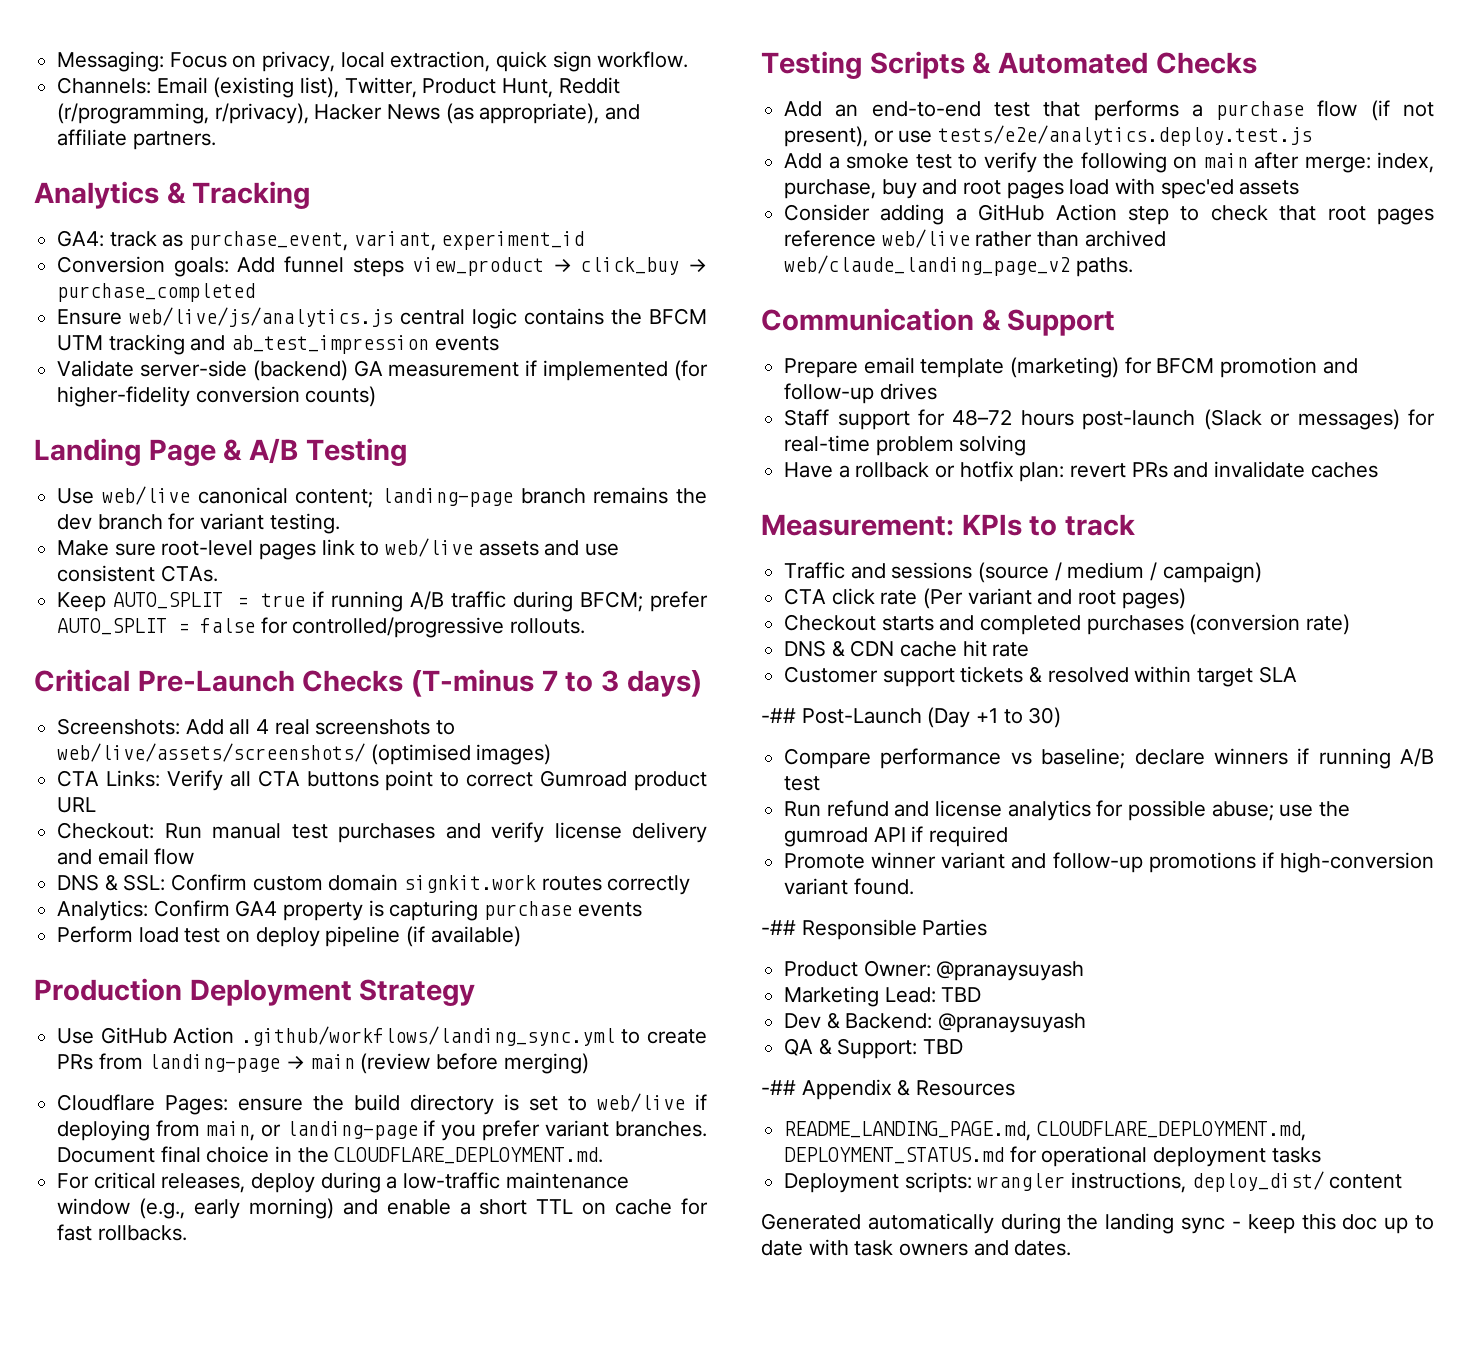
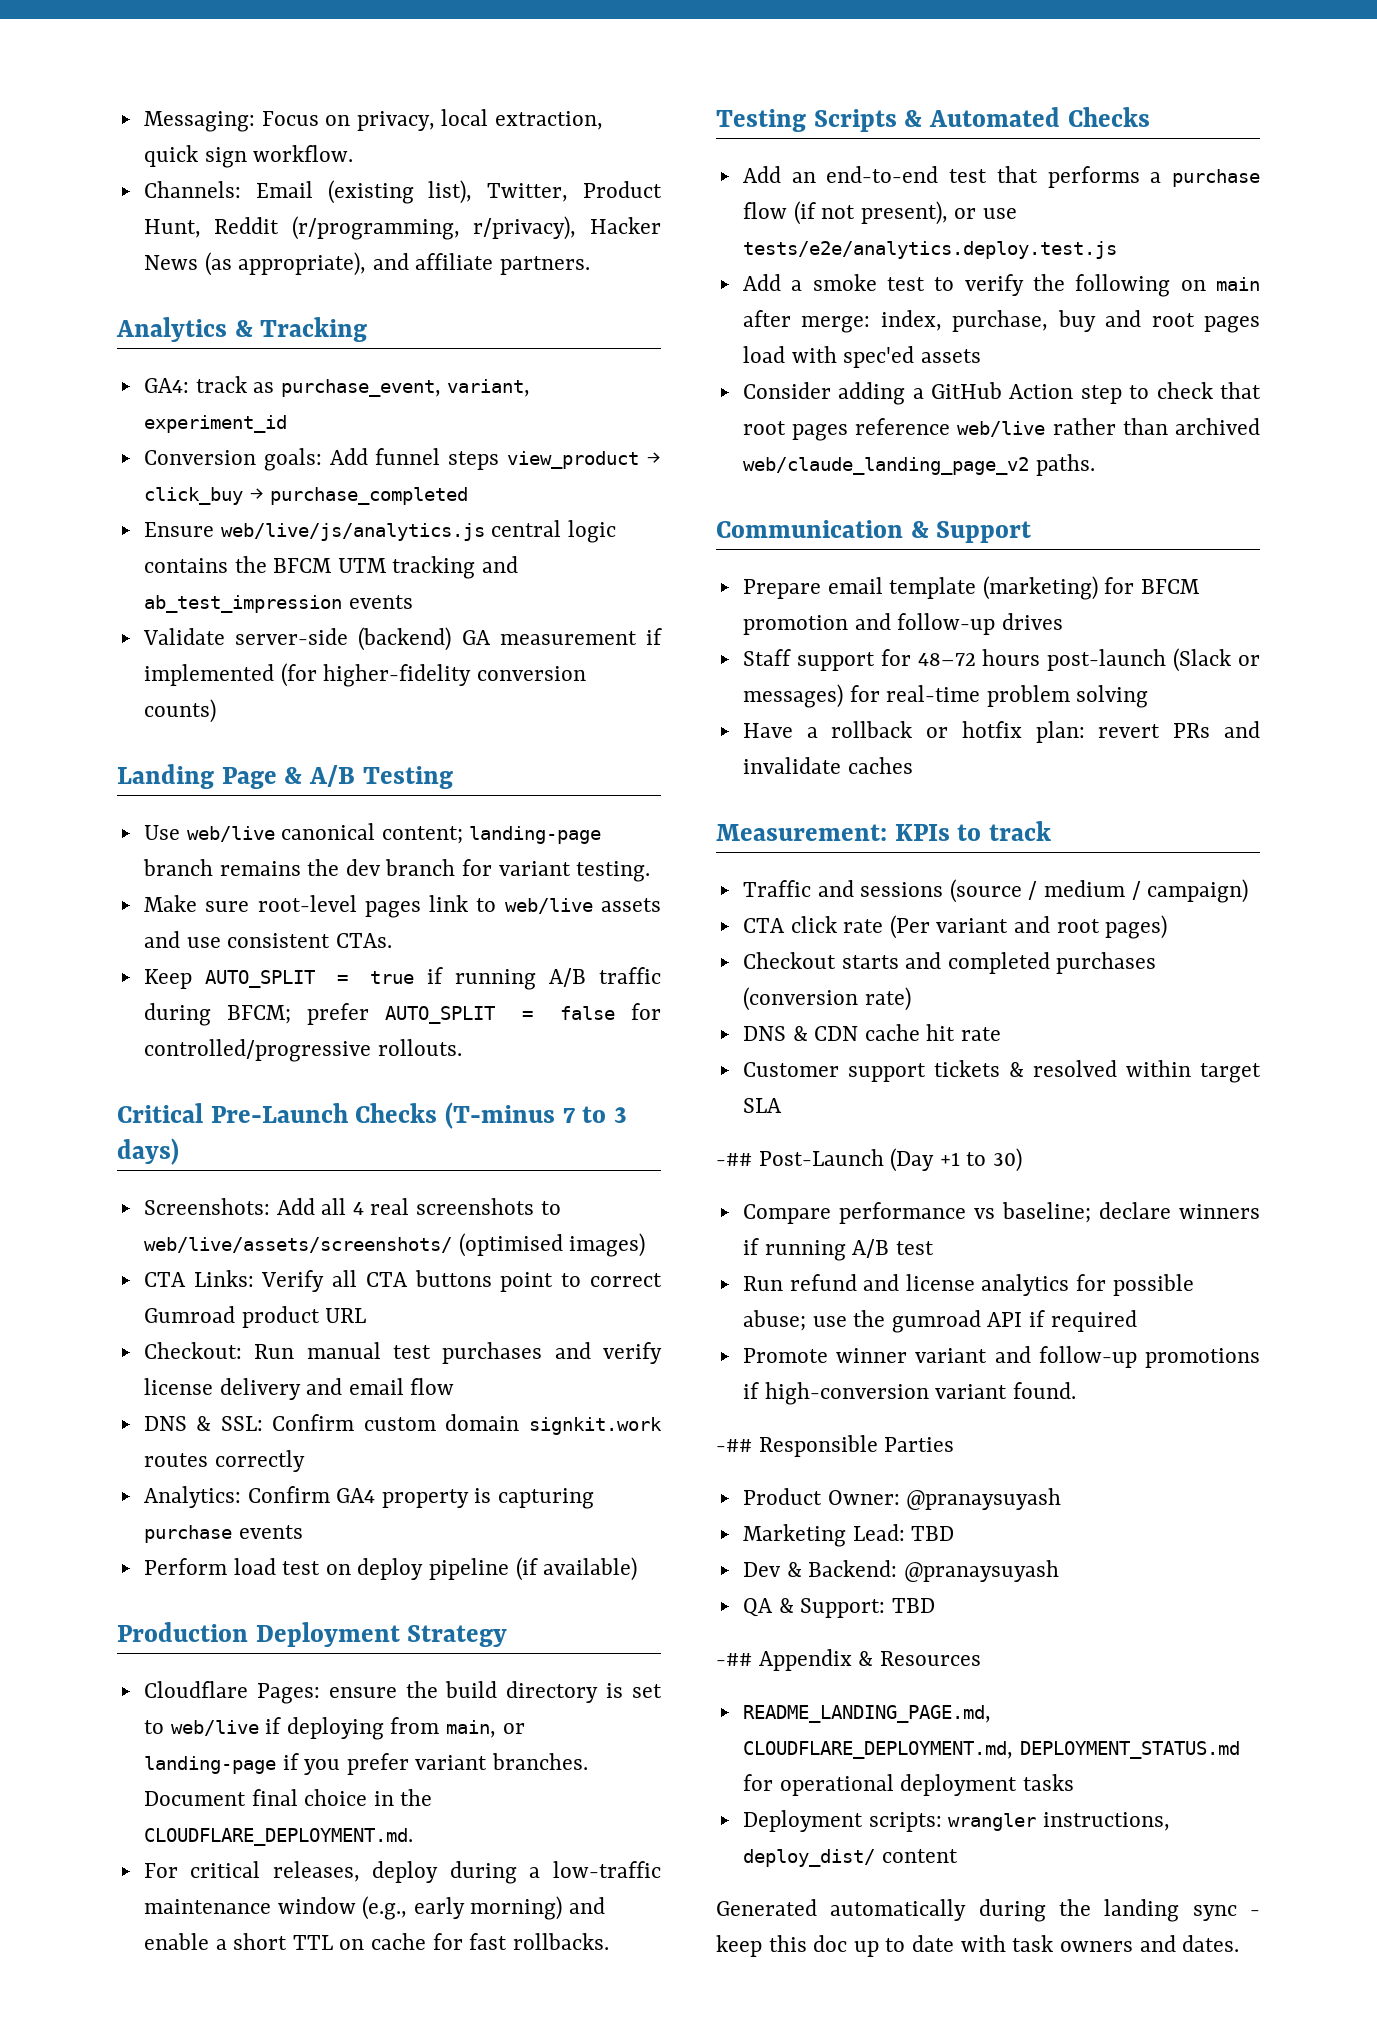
- Use GitHub Action .github/workflows/landing_sync.yml to create PRs from landing-page → main (review before merging)

